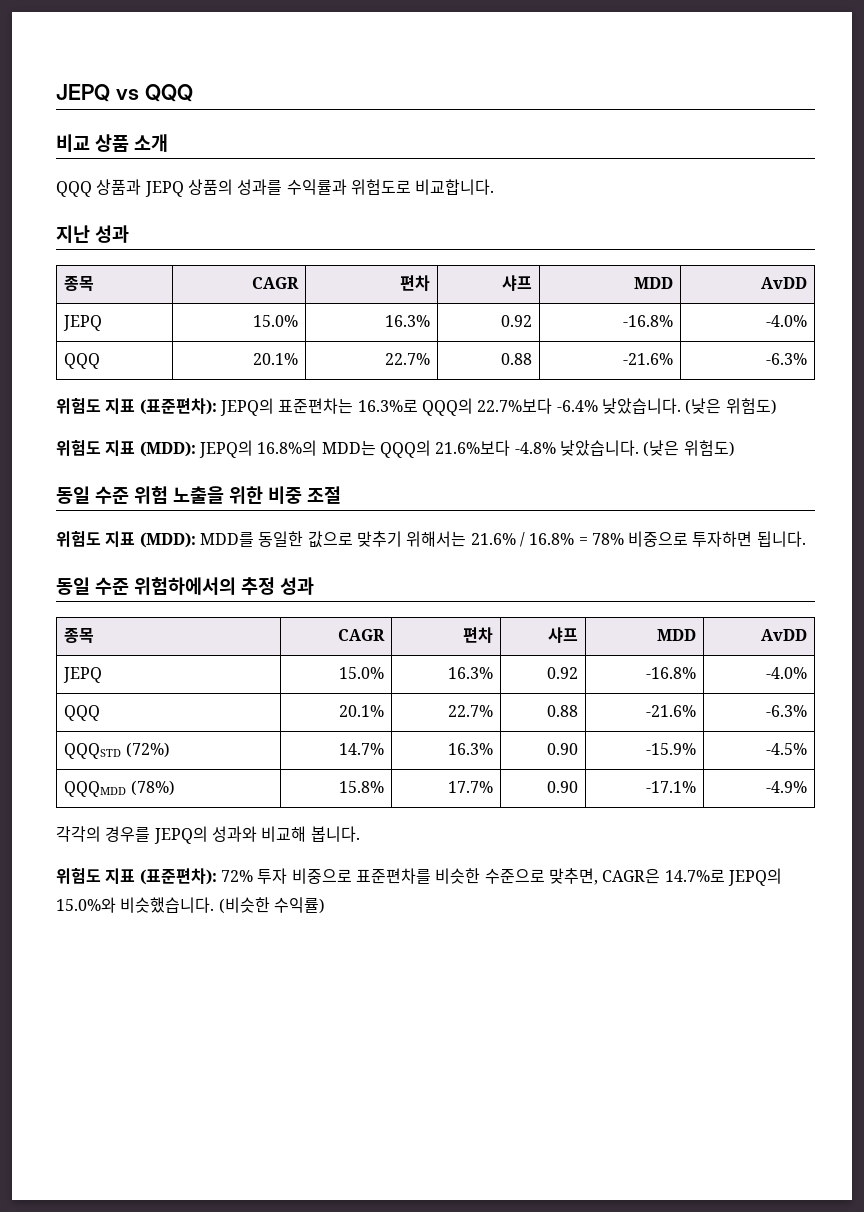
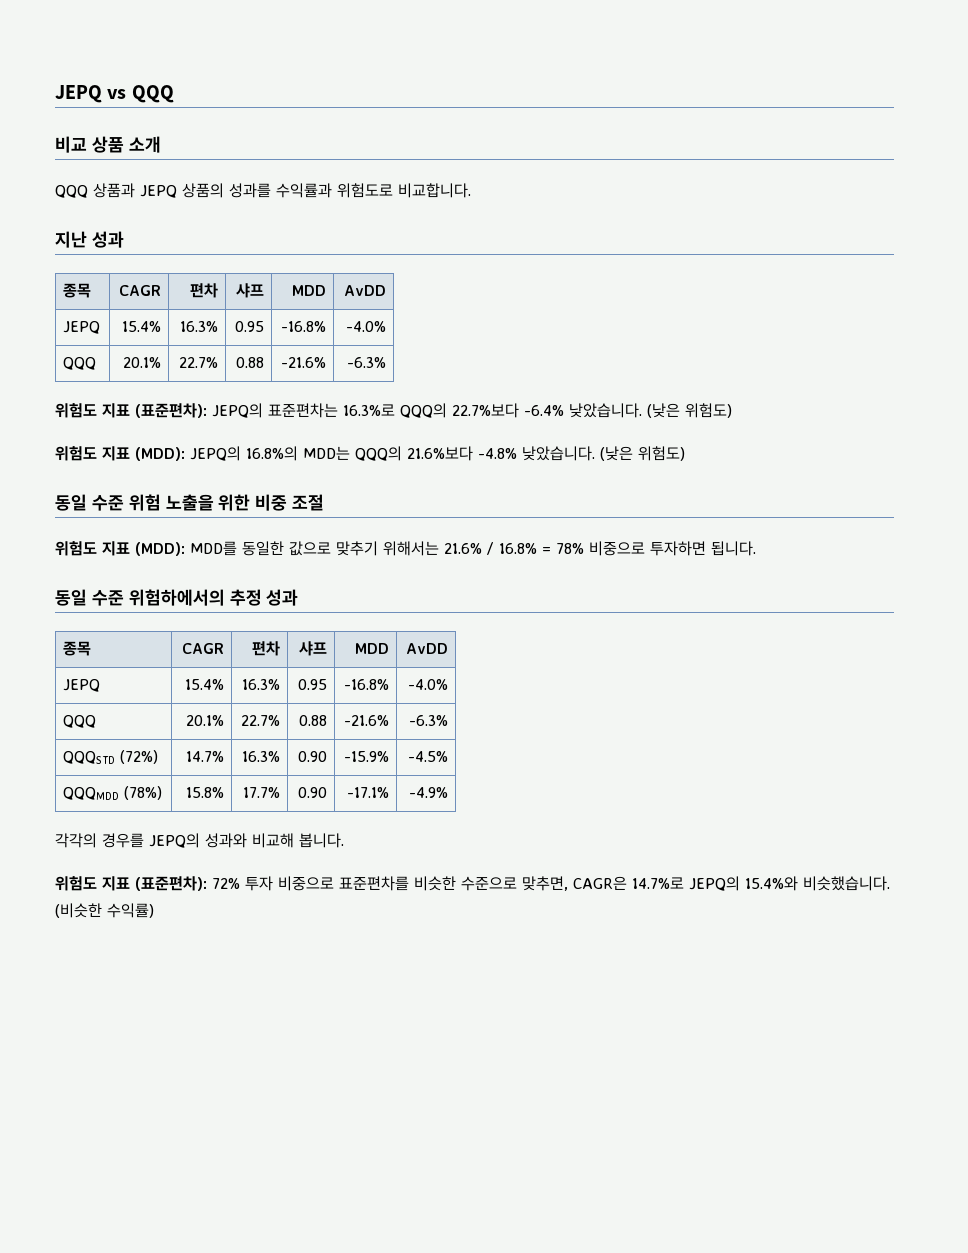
  지난 성과
  종목 | CAGR | 편차 | 샤프 | MDD | AvDD
- JEPQ | 15.0% | 16.3% | 0.92 | -16.8% | -4.0%
+ JEPQ | 15.4% | 16.3% | 0.95 | -16.8% | -4.0%
  동일 수준 위험하에서의 추정 성과
  종목 | CAGR | 편차 | 샤프 | MDD | AvDD
- JEPQ | 15.0% | 16.3% | 0.92 | -16.8% | -4.0%
+ JEPQ | 15.4% | 16.3% | 0.95 | -16.8% | -4.0%
- 위험도 지표 (표준편차): 72% 투자 비중으로 표준편차를 비슷한 수준으로 맞추면, CAGR은 14.7%로 JEPQ의 15.0%와 비슷했습니다.
+ 위험도 지표 (표준편차): 72% 투자 비중으로 표준편차를 비슷한 수준으로 맞추면, CAGR은 14.7%로 JEPQ의 15.4%와 비슷했습니다.

